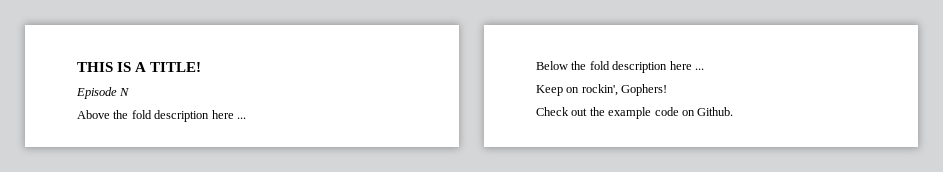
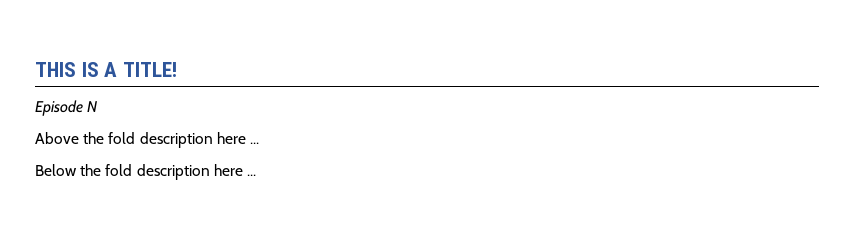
- Keep on rockin', Gophers!
- Check out the example code on Github.

